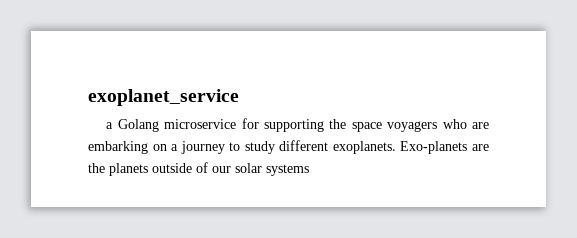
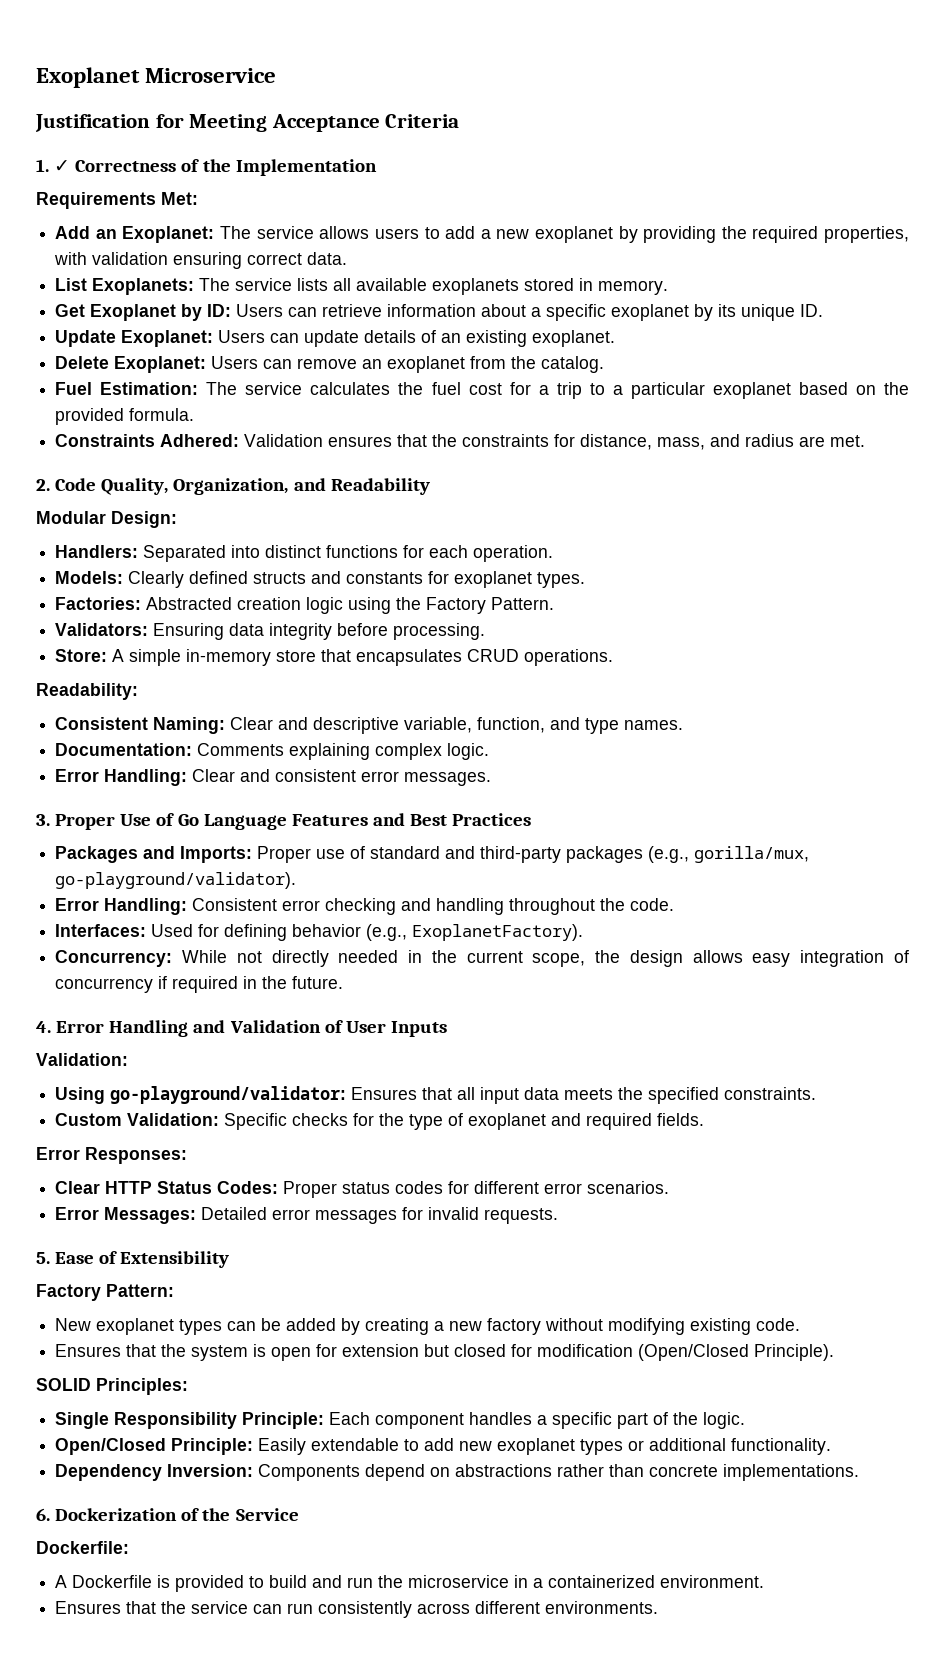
- exoplanet_service
- a Golang microservice for supporting the space voyagers who are embarking on a journey to study different exoplanets. Exo-planets are the planets outside of our solar systems
+ Exoplanet Microservice
+ Justification for Meeting Acceptance Criteria
+ 1. ✓ Correctness of the Implementation
+ Requirements Met:
+ Add an Exoplanet: The service allows users to add a new exoplanet by providing the required properties, with validation ensuring correct data.
+ List Exoplanets: The service lists all available exoplanets stored in memory.
+ Get Exoplanet by ID: Users can retrieve information about a specific exoplanet by its unique ID.
+ Update Exoplanet: Users can update details of an existing exoplanet.
+ Delete Exoplanet: Users can remove an exoplanet from the catalog.
+ Fuel Estimation: The service calculates the fuel cost for a trip to a particular exoplanet based on the provided formula.
+ Constraints Adhered: Validation ensures that the constraints for distance, mass, and radius are met.
+ 2. Code Quality, Organization, and Readability
+ Modular Design:
+ Handlers: Separated into distinct functions for each operation.
+ Models: Clearly defined structs and constants for exoplanet types.
+ Factories: Abstracted creation logic using the Factory Pattern.
+ Validators: Ensuring data integrity before processing.
+ Store: A simple in-memory store that encapsulates CRUD operations.
+ Readability:
+ Consistent Naming: Clear and descriptive variable, function, and type names.
+ Documentation: Comments explaining complex logic.
+ Error Handling: Clear and consistent error messages.
+ 3. Proper Use of Go Language Features and Best Practices
+ Packages and Imports: Proper use of standard and third-party packages (e.g., gorilla/mux, go-playground/validator).
+ Error Handling: Consistent error checking and handling throughout the code.
+ Interfaces: Used for defining behavior (e.g., ExoplanetFactory).
+ Concurrency: While not directly needed in the current scope, the design allows easy integration of concurrency if required in the future.
+ 4. Error Handling and Validation of User Inputs
+ Validation:
+ Using go-playground/validator: Ensures that all input data meets the specified constraints.
+ Custom Validation: Specific checks for the type of exoplanet and required fields.
+ Error Responses:
+ Clear HTTP Status Codes: Proper status codes for different error scenarios.
+ Error Messages: Detailed error messages for invalid requests.
+ 5. Ease of Extensibility
+ Factory Pattern:
+ New exoplanet types can be added by creating a new factory without modifying existing code.
+ Ensures that the system is open for extension but closed for modification (Open/Closed Principle).
+ SOLID Principles:
+ Single Responsibility Principle: Each component handles a specific part of the logic.
+ Open/Closed Principle: Easily extendable to add new exoplanet types or additional functionality.
+ Dependency Inversion: Components depend on abstractions rather than concrete implementations.
+ 6. Dockerization of the Service
+ Dockerfile:
+ A Dockerfile is provided to build and run the microservice in a containerized environment.
+ Ensures that the service can run consistently across different environments.

